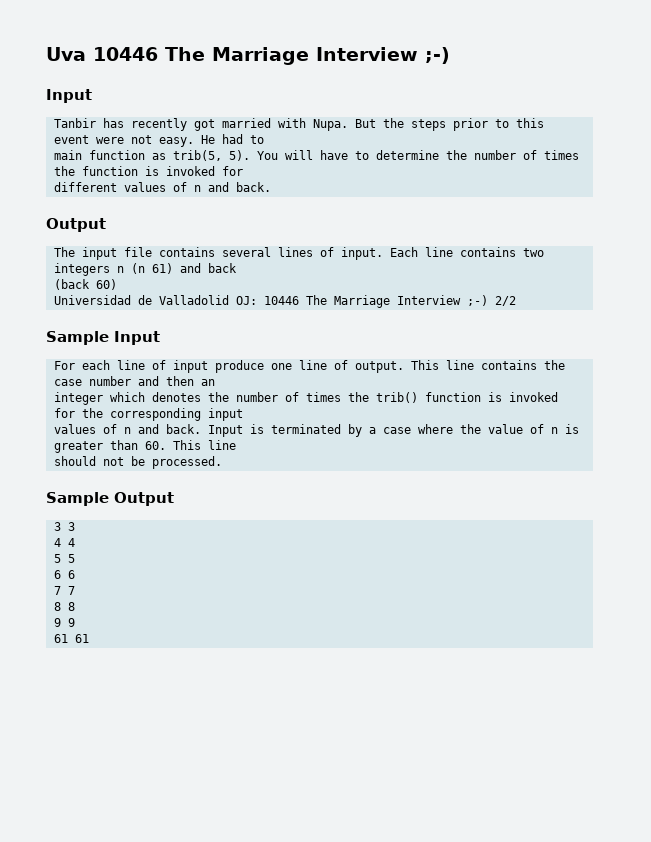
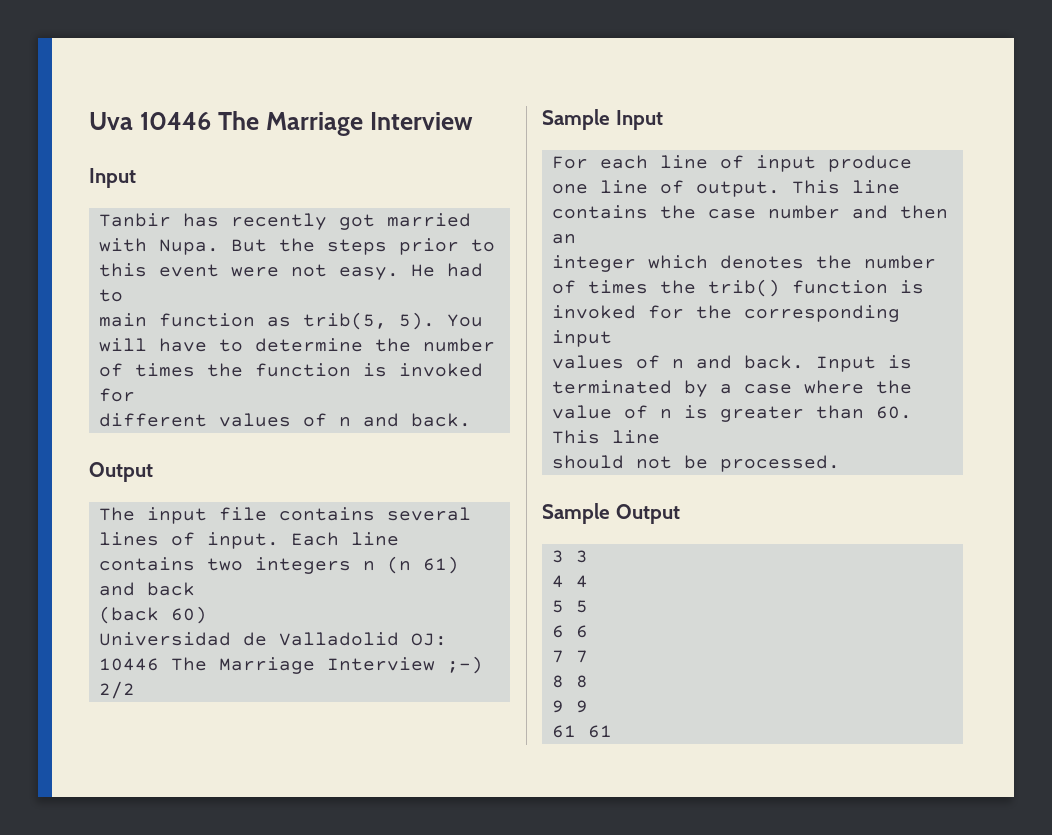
- Uva 10446 The Marriage Interview ;-)
+ Uva 10446 The Marriage Interview

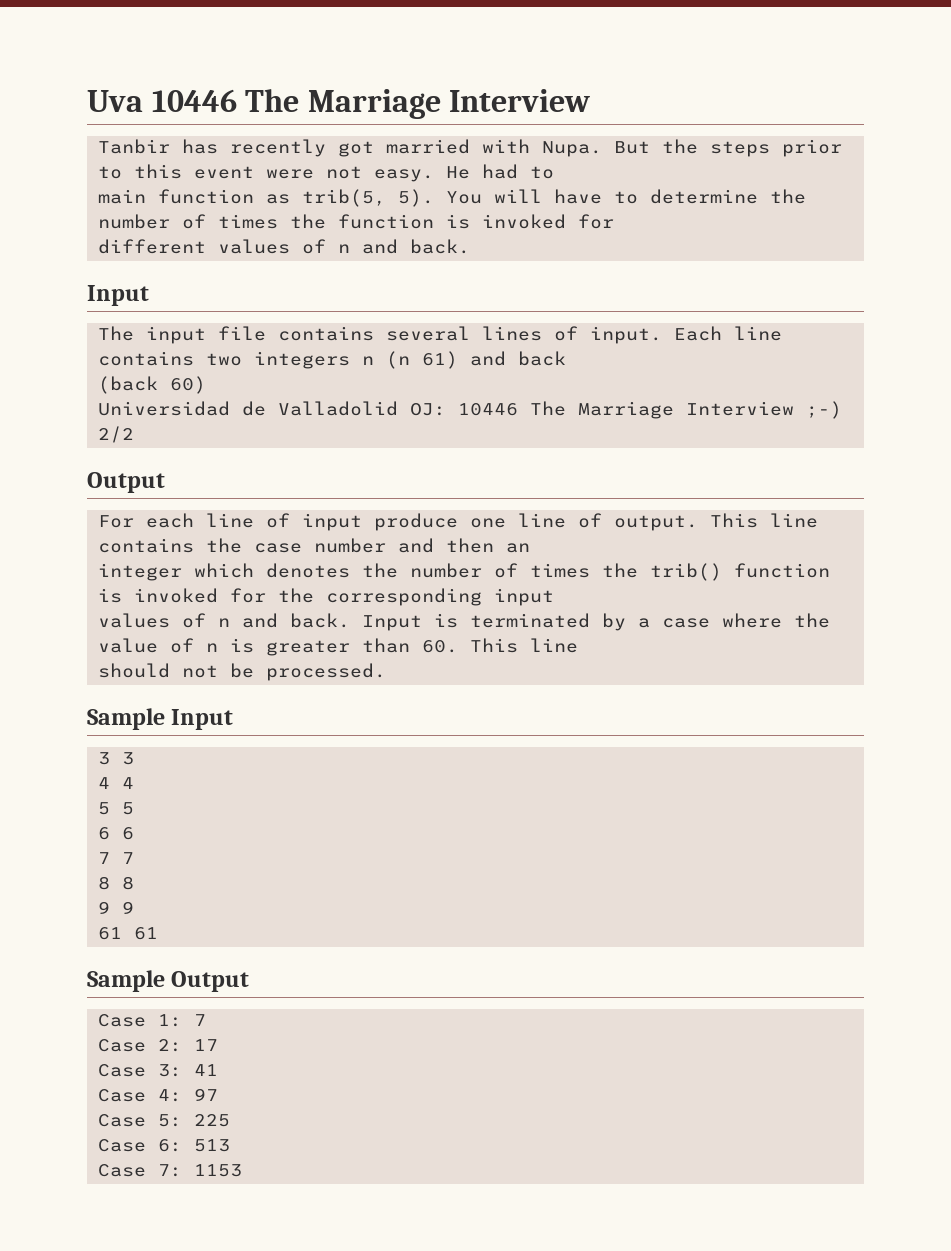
  Uva 10446 The Marriage Interview
- Input
  different values of n and back.
- Output
+ Input
  Universidad de Valladolid OJ: 10446 The Marriage Interview ;-) 2/2
- Sample Input
+ Output
- Sample Output
+ Sample Input
+ Sample Output
+ Case 1: 7
+ Case 2: 17
+ Case 3: 41
+ Case 4: 97
+ Case 5: 225
+ Case 6: 513
+ Case 7: 1153

